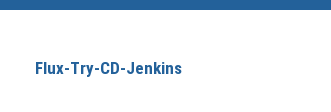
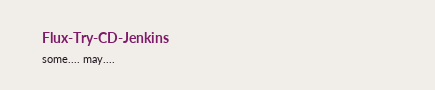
+ some.... may....

